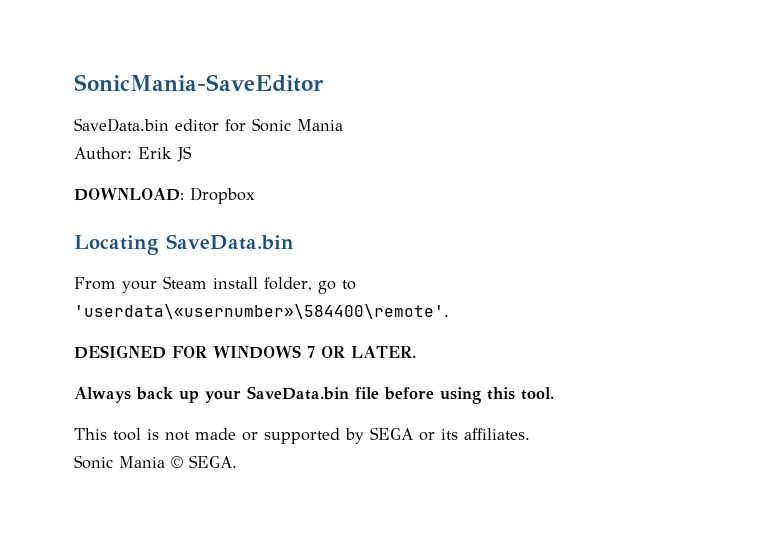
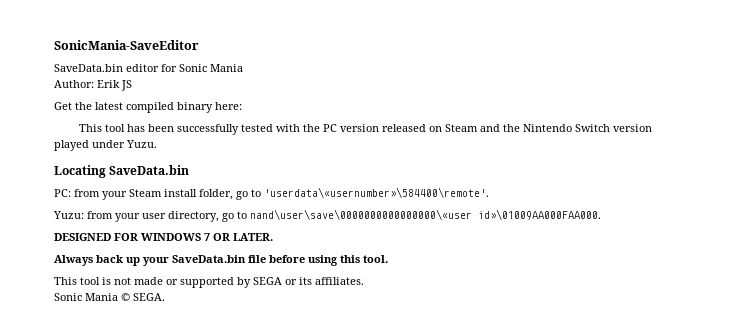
- DOWNLOAD: Dropbox
+ Get the latest compiled binary here:
+ This tool has been successfully tested with the PC version released on Steam and the Nintendo Switch version played under Yuzu.
- From your Steam install folder, go to 'userdata\«usernumber»\584400\remote'.
+ PC: from your Steam install folder, go to 'userdata\«usernumber»\584400\remote'.
+ Yuzu: from your user directory, go to nand\user\save\0000000000000000\«user id»\01009AA000FAA000.

